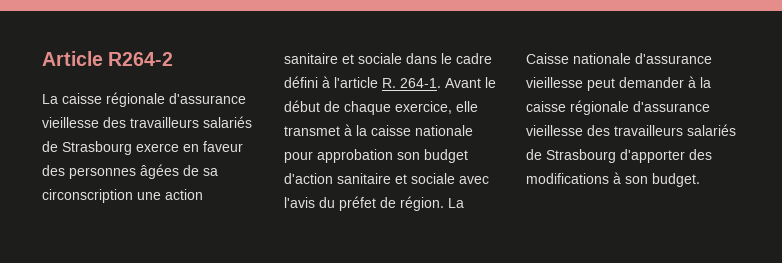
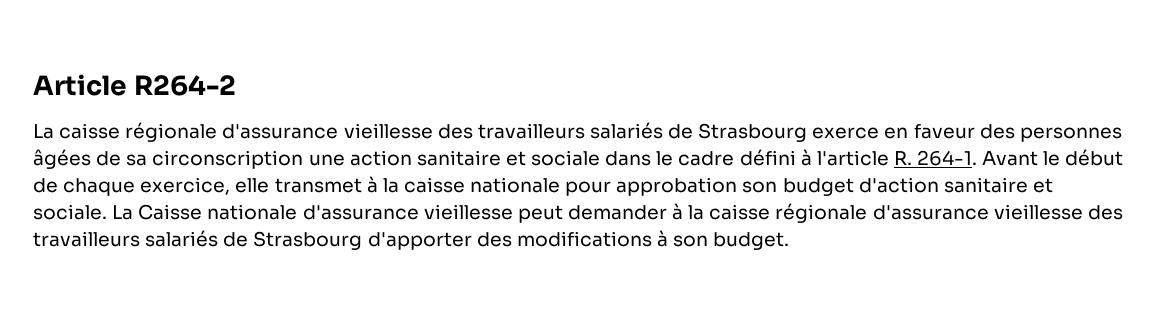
- Avant le début de chaque exercice, elle transmet à la caisse nationale pour approbation son budget d'action sanitaire et sociale avec l'avis du préfet de région.
+ Avant le début de chaque exercice, elle transmet à la caisse nationale pour approbation son budget d'action sanitaire et sociale.

